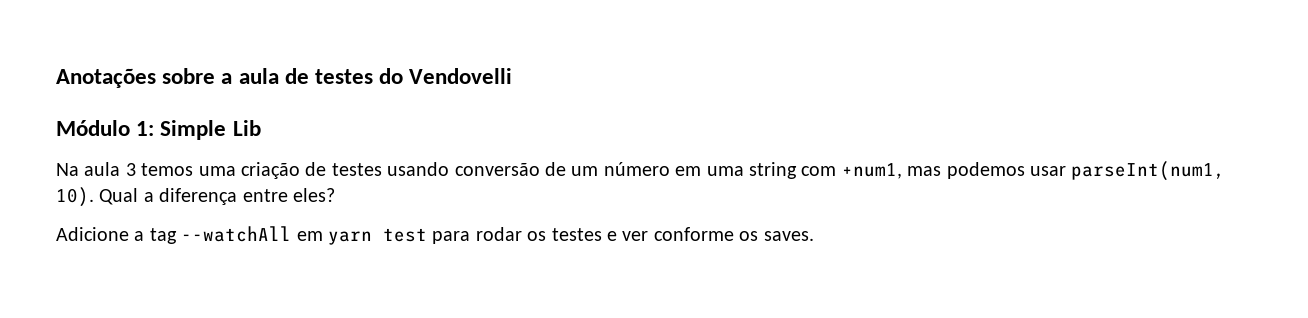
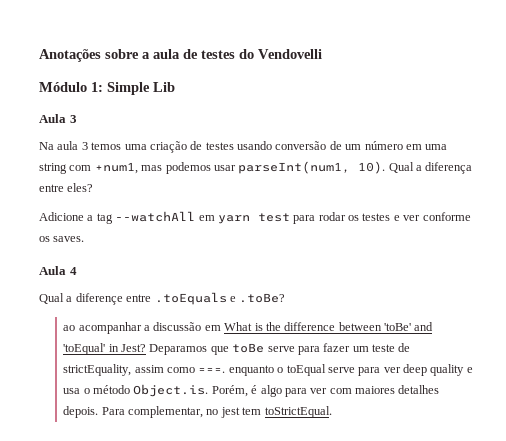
+ Aula 3
+ Aula 4
+ Qual a diferençe entre .toEquals e .toBe?
+ ao acompanhar a discussão em What is the difference between 'toBe' and 'toEqual' in Jest? Deparamos que toBe serve para fazer um teste de strictEquality, assim como ===. enquanto o toEqual serve para ver deep quality e usa o método Object.is. Porém, é algo para ver com maiores detalhes depois. Para complementar, no jest tem toStrictEqual.

